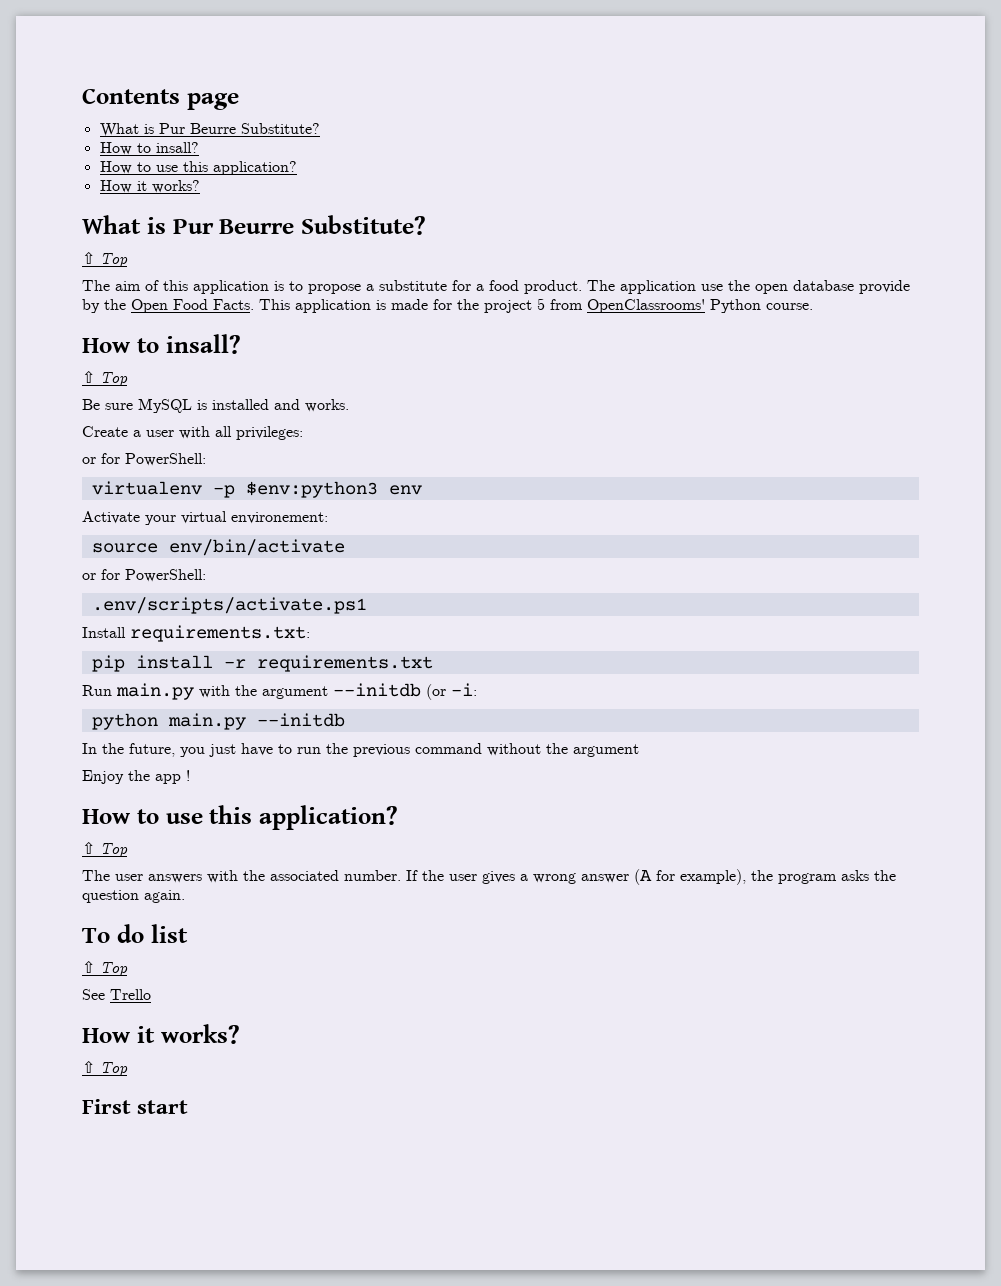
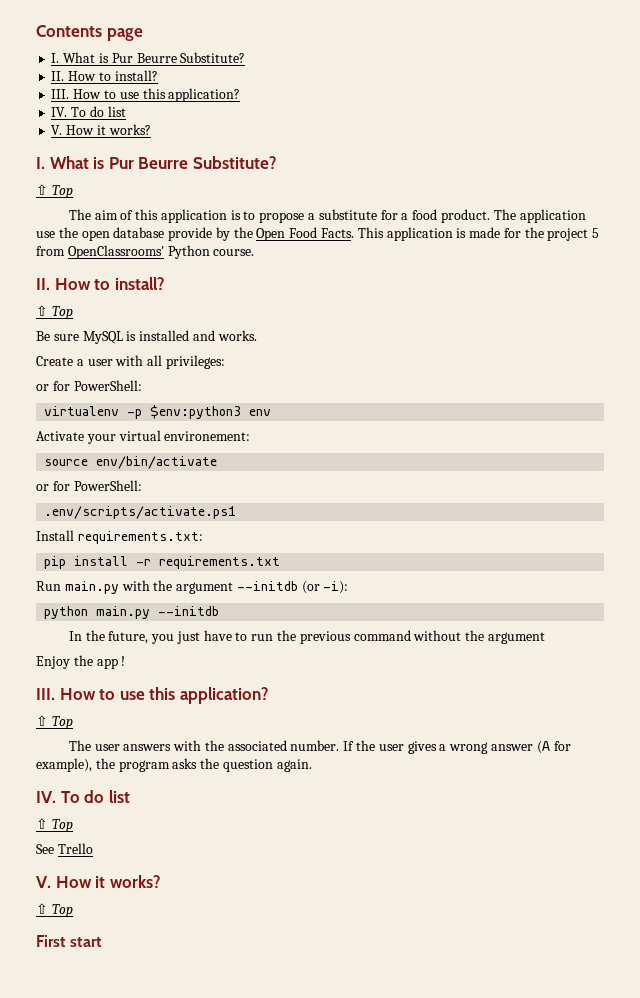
  Contents page
- What is Pur Beurre Substitute?
- How to insall?
- How to use this application?
- How it works?
- What is Pur Beurre Substitute?
+ I. What is Pur Beurre Substitute?
+ II. How to install?
+ III. How to use this application?
+ IV. To do list
+ V. How it works?
+ I. What is Pur Beurre Substitute?
  This application is made for the project 5 from OpenClassrooms' Python course.
- How to insall?
+ II. How to install?
- Run main.py with the argument --initdb (or -i:
+ Run main.py with the argument --initdb (or -i):
  Enjoy the app !
- How to use this application?
+ III. How to use this application?
  If the user gives a wrong answer (A for example), the program asks the question again.
- To do list
+ IV. To do list
  See Trello
- How it works?
+ V. How it works?

